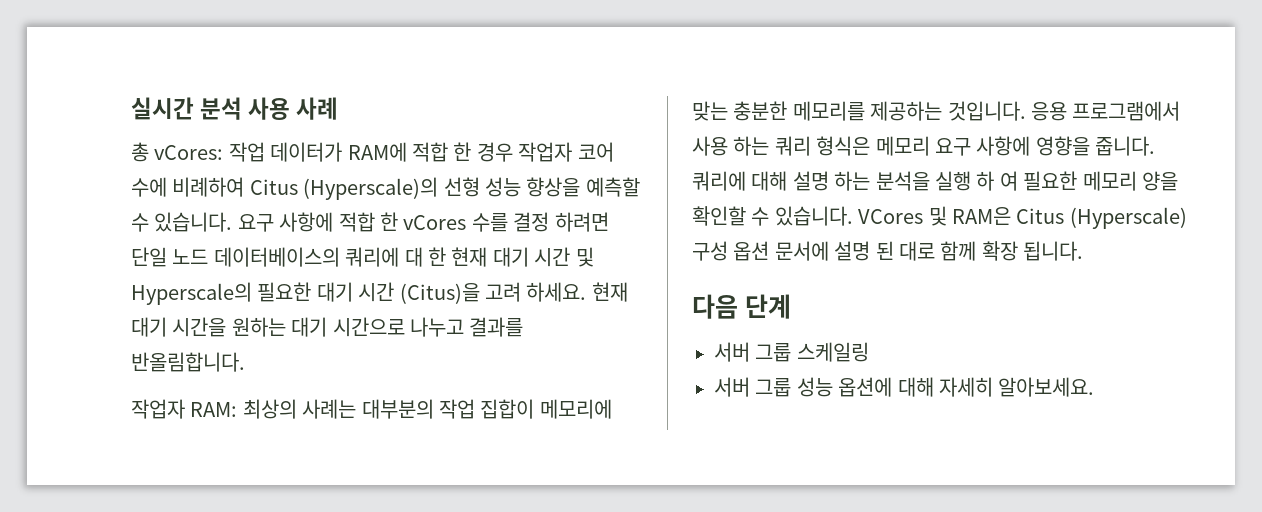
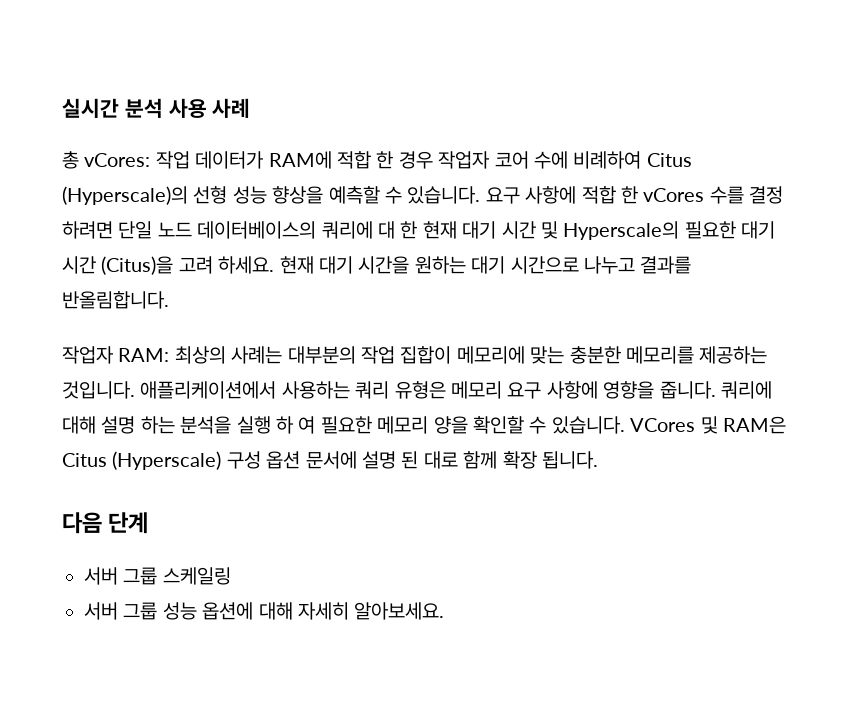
- 응용 프로그램에서 사용 하는 쿼리 형식은 메모리 요구 사항에 영향을 줍니다.
+ 애플리케이션에서 사용하는 쿼리 유형은 메모리 요구 사항에 영향을 줍니다.

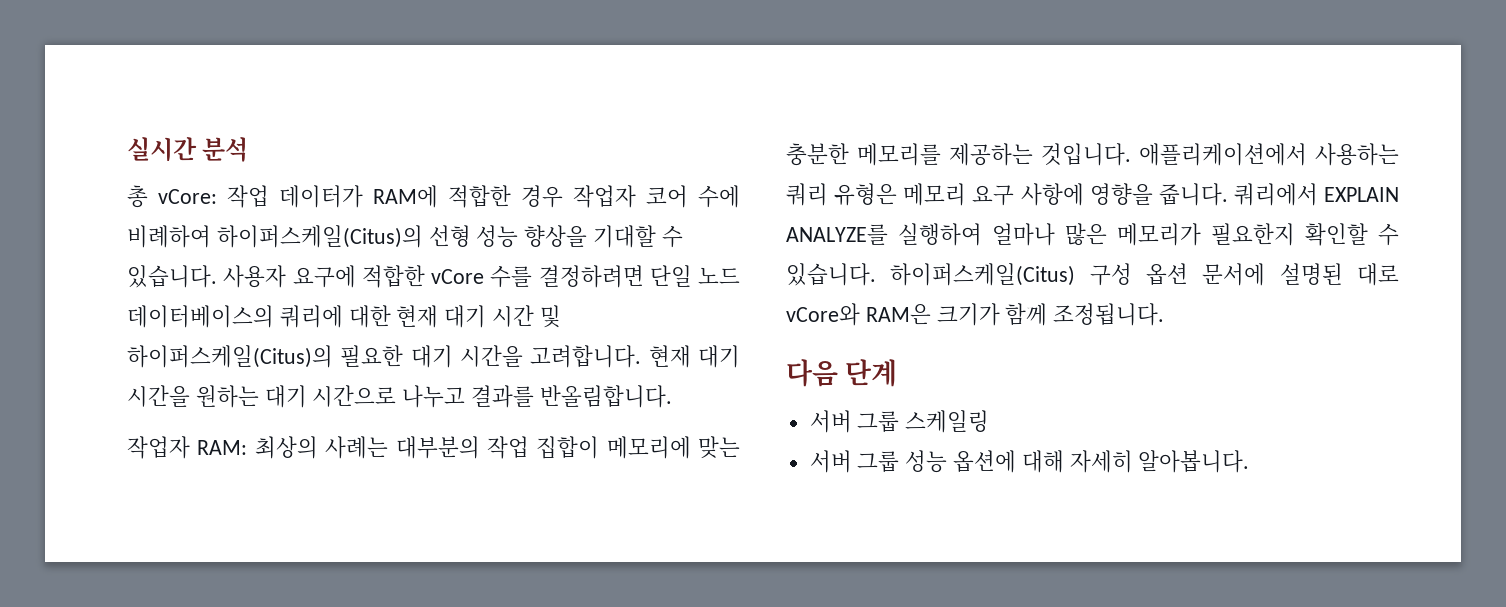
- 실시간 분석 사용 사례
+ 실시간 분석
- 총 vCores: 작업 데이터가 RAM에 적합 한 경우 작업자 코어 수에 비례하여 Citus (Hyperscale)의 선형 성능 향상을 예측할 수 있습니다. 요구 사항에 적합 한 vCores 수를 결정 하려면 단일 노드 데이터베이스의 쿼리에 대 한 현재 대기 시간 및 Hyperscale의 필요한 대기 시간 (Citus)을 고려 하세요.
+ 총 vCore: 작업 데이터가 RAM에 적합한 경우 작업자 코어 수에 비례하여 하이퍼스케일(Citus)의 선형 성능 향상을 기대할 수 있습니다. 사용자 요구에 적합한 vCore 수를 결정하려면 단일 노드 데이터베이스의 쿼리에 대한 현재 대기 시간 및 하이퍼스케일(Citus)의 필요한 대기 시간을 고려합니다.
- 쿼리에 대해 설명 하는 분석을 실행 하 여 필요한 메모리 양을 확인할 수 있습니다. VCores 및 RAM은 Citus (Hyperscale) 구성 옵션 문서에 설명 된 대로 함께 확장 됩니다.
+ 쿼리에서 EXPLAIN ANALYZE를 실행하여 얼마나 많은 메모리가 필요한지 확인할 수 있습니다. 하이퍼스케일(Citus) 구성 옵션 문서에 설명된 대로 vCore와 RAM은 크기가 함께 조정됩니다.
- 서버 그룹 성능 옵션에 대해 자세히 알아보세요.
+ 서버 그룹 성능 옵션에 대해 자세히 알아봅니다.

